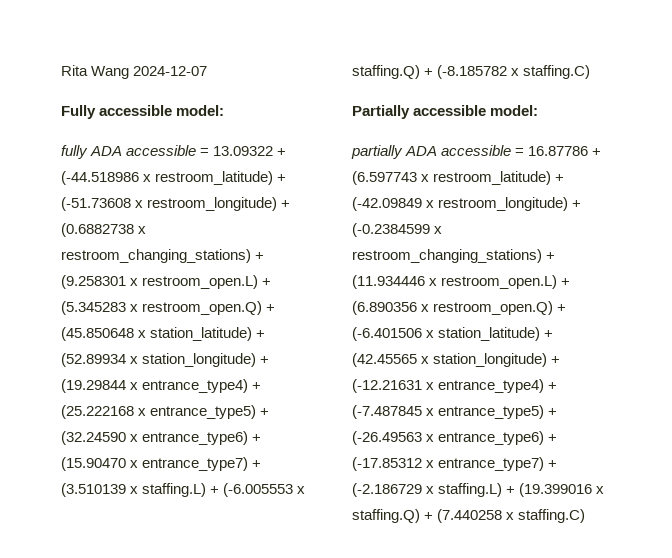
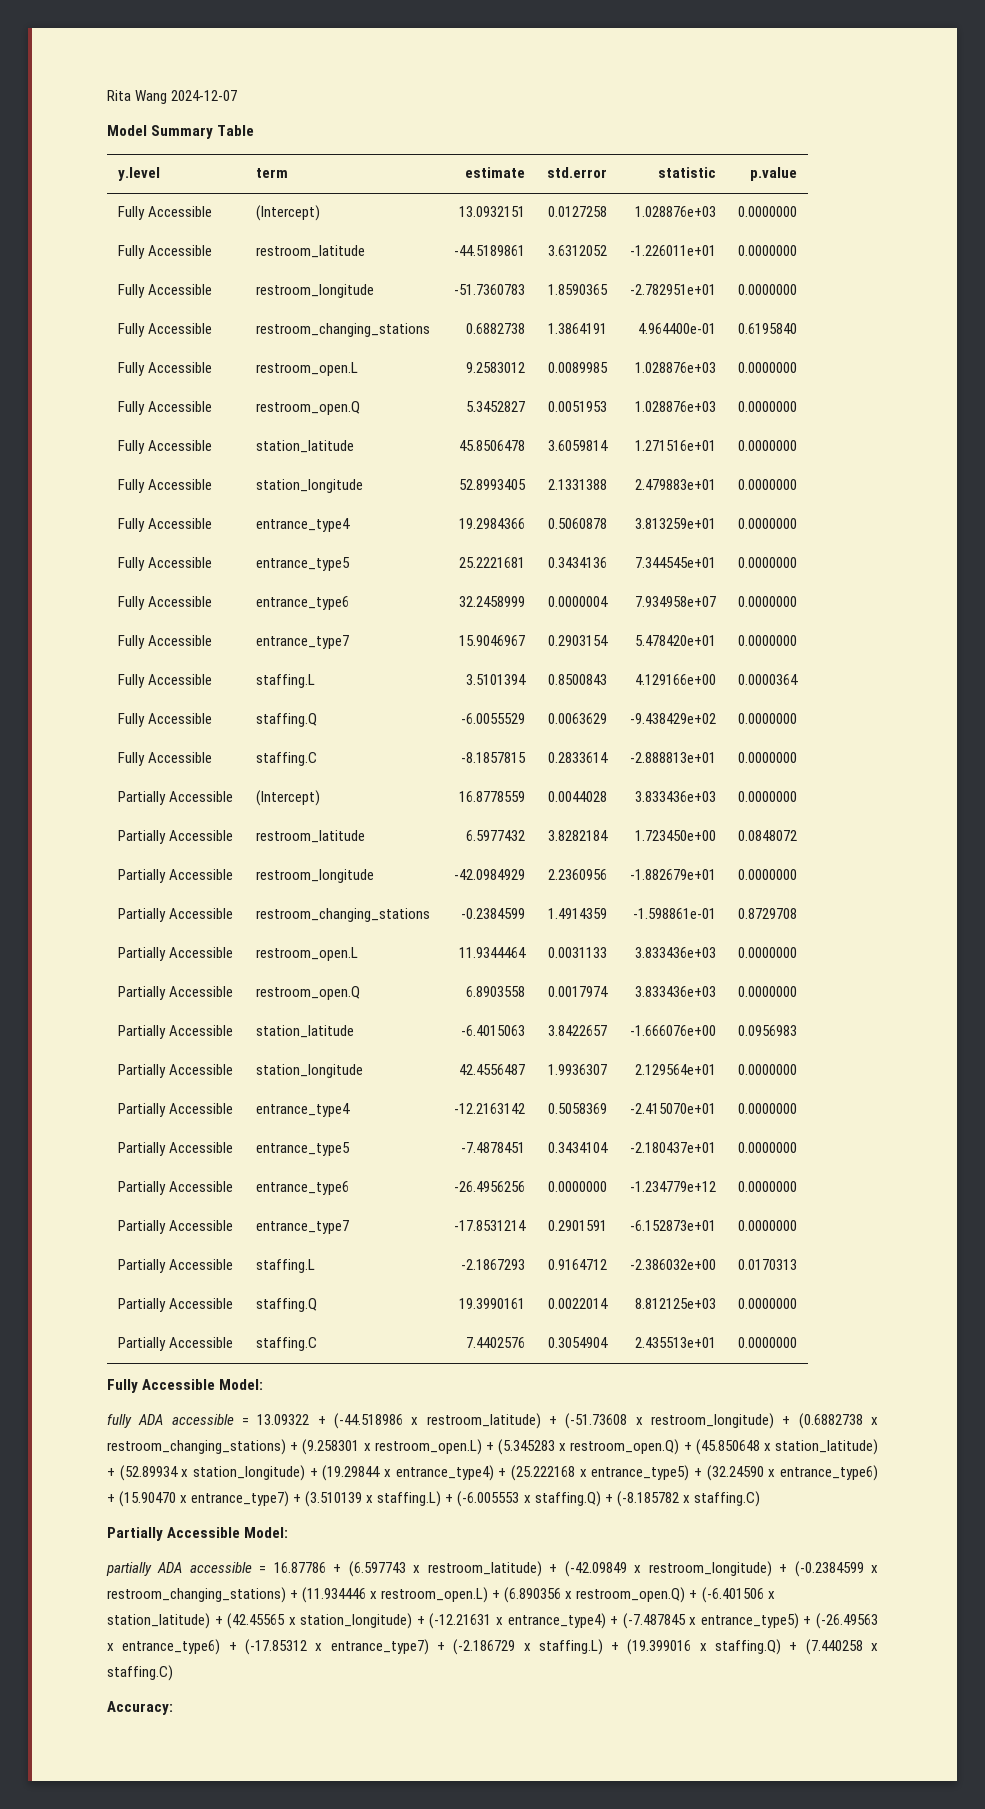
- Fully accessible model:
+ Model Summary Table
+ y.level | term | estimate | std.error | statistic | p.value
+ Fully Accessible | (Intercept) | 13.0932151 | 0.0127258 | 1.028876e+03 | 0.0000000
+ Fully Accessible | restroom_latitude | -44.5189861 | 3.6312052 | -1.226011e+01 | 0.0000000
+ Fully Accessible | restroom_longitude | -51.7360783 | 1.8590365 | -2.782951e+01 | 0.0000000
+ Fully Accessible | restroom_changing_stations | 0.6882738 | 1.3864191 | 4.964400e-01 | 0.6195840
+ Fully Accessible | restroom_open.L | 9.2583012 | 0.0089985 | 1.028876e+03 | 0.0000000
+ Fully Accessible | restroom_open.Q | 5.3452827 | 0.0051953 | 1.028876e+03 | 0.0000000
+ Fully Accessible | station_latitude | 45.8506478 | 3.6059814 | 1.271516e+01 | 0.0000000
+ Fully Accessible | station_longitude | 52.8993405 | 2.1331388 | 2.479883e+01 | 0.0000000
+ Fully Accessible | entrance_type4 | 19.2984366 | 0.5060878 | 3.813259e+01 | 0.0000000
+ Fully Accessible | entrance_type5 | 25.2221681 | 0.3434136 | 7.344545e+01 | 0.0000000
+ Fully Accessible | entrance_type6 | 32.2458999 | 0.0000004 | 7.934958e+07 | 0.0000000
+ Fully Accessible | entrance_type7 | 15.9046967 | 0.2903154 | 5.478420e+01 | 0.0000000
+ Fully Accessible | staffing.L | 3.5101394 | 0.8500843 | 4.129166e+00 | 0.0000364
+ Fully Accessible | staffing.Q | -6.0055529 | 0.0063629 | -9.438429e+02 | 0.0000000
+ Fully Accessible | staffing.C | -8.1857815 | 0.2833614 | -2.888813e+01 | 0.0000000
+ Partially Accessible | (Intercept) | 16.8778559 | 0.0044028 | 3.833436e+03 | 0.0000000
+ Partially Accessible | restroom_latitude | 6.5977432 | 3.8282184 | 1.723450e+00 | 0.0848072
+ Partially Accessible | restroom_longitude | -42.0984929 | 2.2360956 | -1.882679e+01 | 0.0000000
+ Partially Accessible | restroom_changing_stations | -0.2384599 | 1.4914359 | -1.598861e-01 | 0.8729708
+ Partially Accessible | restroom_open.L | 11.9344464 | 0.0031133 | 3.833436e+03 | 0.0000000
+ Partially Accessible | restroom_open.Q | 6.8903558 | 0.0017974 | 3.833436e+03 | 0.0000000
+ Partially Accessible | station_latitude | -6.4015063 | 3.8422657 | -1.666076e+00 | 0.0956983
+ Partially Accessible | station_longitude | 42.4556487 | 1.9936307 | 2.129564e+01 | 0.0000000
+ Partially Accessible | entrance_type4 | -12.2163142 | 0.5058369 | -2.415070e+01 | 0.0000000
+ Partially Accessible | entrance_type5 | -7.4878451 | 0.3434104 | -2.180437e+01 | 0.0000000
+ Partially Accessible | entrance_type6 | -26.4956256 | 0.0000000 | -1.234779e+12 | 0.0000000
+ Partially Accessible | entrance_type7 | -17.8531214 | 0.2901591 | -6.152873e+01 | 0.0000000
+ Partially Accessible | staffing.L | -2.1867293 | 0.9164712 | -2.386032e+00 | 0.0170313
+ Partially Accessible | staffing.Q | 19.3990161 | 0.0022014 | 8.812125e+03 | 0.0000000
+ Partially Accessible | staffing.C | 7.4402576 | 0.3054904 | 2.435513e+01 | 0.0000000
+ Fully Accessible Model:
- Partially accessible model:
+ Partially Accessible Model:
+ Accuracy:

